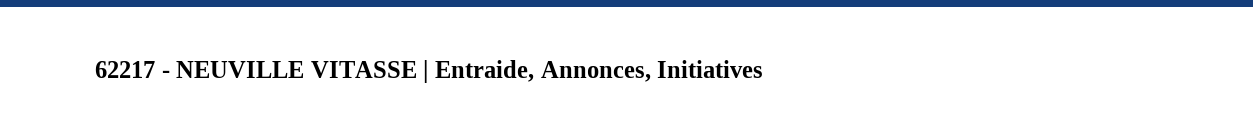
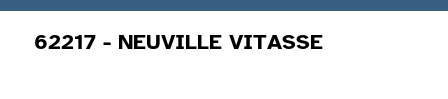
- 62217 - NEUVILLE VITASSE | Entraide, Annonces, Initiatives
+ 62217 - NEUVILLE VITASSE

